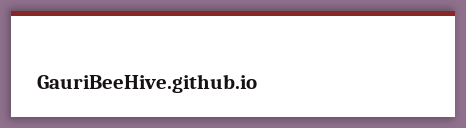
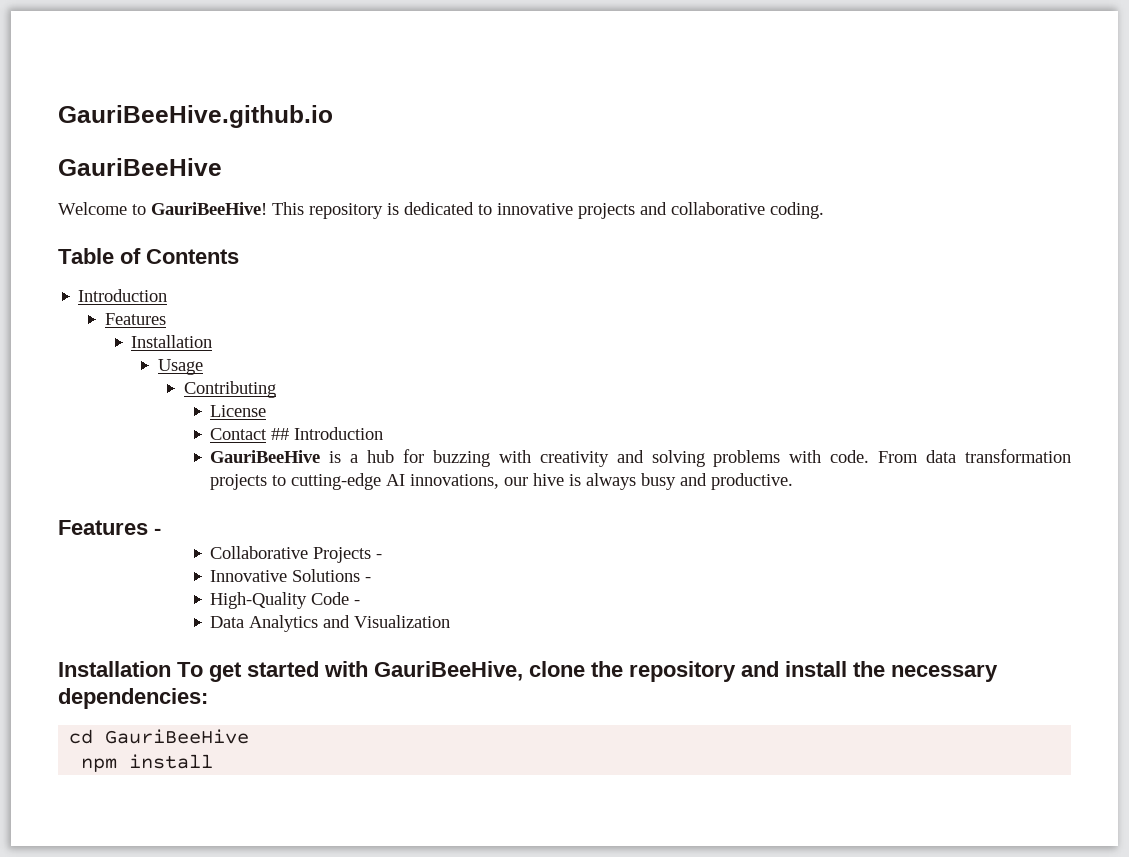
  GauriBeeHive.github.io
+ GauriBeeHive
+ Welcome to GauriBeeHive! This repository is dedicated to innovative projects and collaborative coding.
+ Table of Contents
+ Introduction
+ Features
+ Installation
+ Usage
+ Contributing
+ License
+ Contact ## Introduction
+ GauriBeeHive is a hub for buzzing with creativity and solving problems with code. From data transformation projects to cutting-edge AI innovations, our hive is always busy and productive.
+ Features -
+ Collaborative Projects -
+ Innovative Solutions -
+ High-Quality Code -
+ Data Analytics and Visualization
+ Installation To get started with GauriBeeHive, clone the repository and install the necessary dependencies:
+ cd GauriBeeHive
+ npm install

